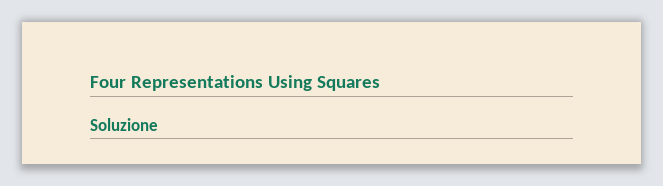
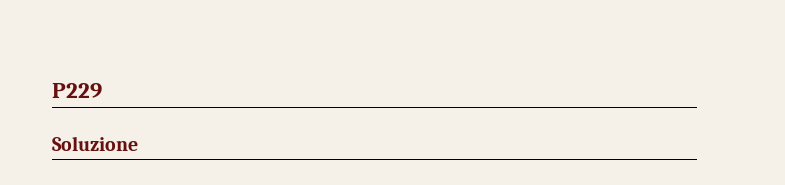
- Four Representations Using Squares
+ P229

